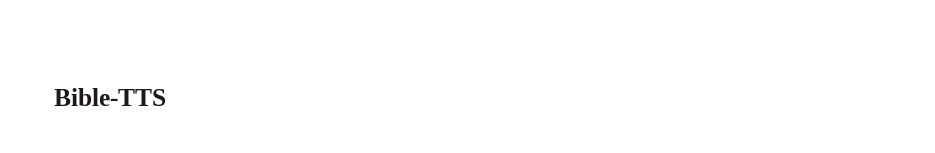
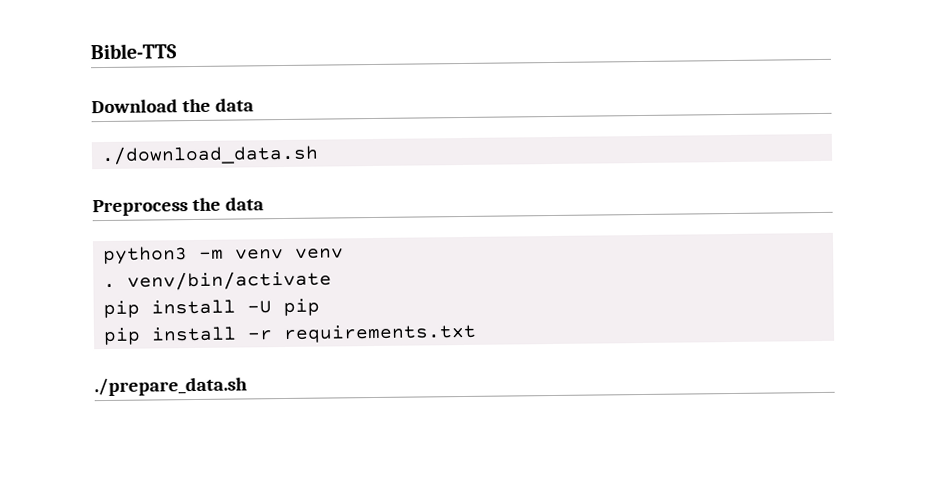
+ Download the data
+ ./download_data.sh
+ Preprocess the data
+ python3 -m venv venv
+ . venv/bin/activate
+ pip install -U pip
+ pip install -r requirements.txt
+ ./prepare_data.sh

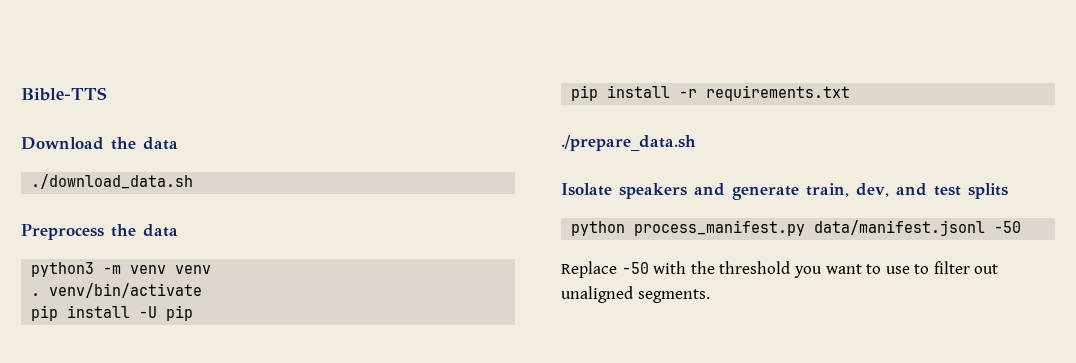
+ Isolate speakers and generate train, dev, and test splits
+ python process_manifest.py data/manifest.jsonl -50
+ Replace -50 with the threshold you want to use to filter out unaligned segments.

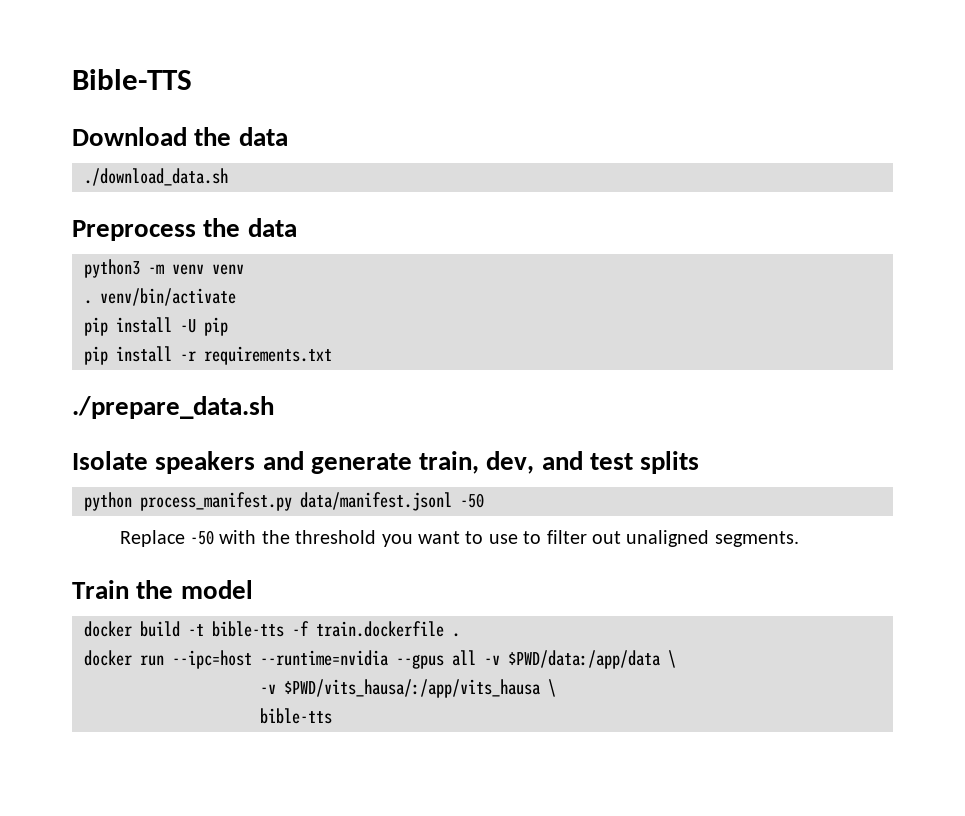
+ Train the model
+ docker build -t bible-tts -f train.dockerfile .
+ docker run --ipc=host --runtime=nvidia --gpus all -v $PWD/data:/app/data \
+ -v $PWD/vits_hausa/:/app/vits_hausa \
+ bible-tts

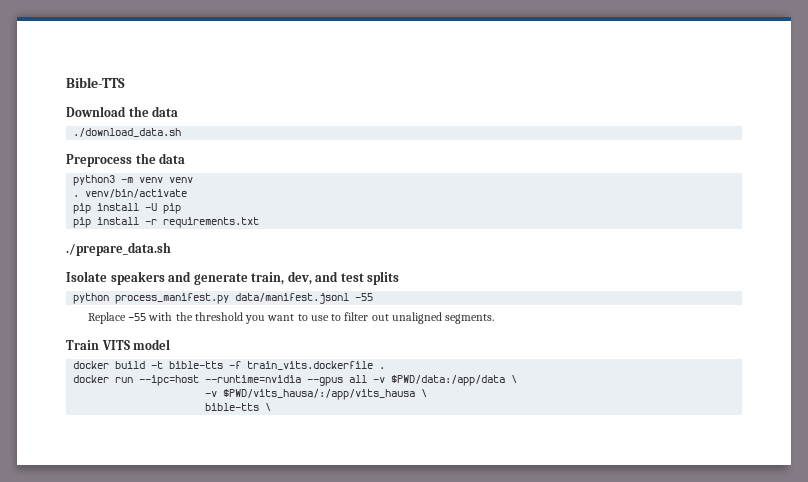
- python process_manifest.py data/manifest.jsonl -50
+ python process_manifest.py data/manifest.jsonl -55
- Replace -50 with the threshold you want to use to filter out unaligned segments.
+ Replace -55 with the threshold you want to use to filter out unaligned segments.
- Train the model
+ Train VITS model
- docker build -t bible-tts -f train.dockerfile .
+ docker build -t bible-tts -f train_vits.dockerfile .
  -v $PWD/vits_hausa/:/app/vits_hausa \
- bible-tts
+ bible-tts \

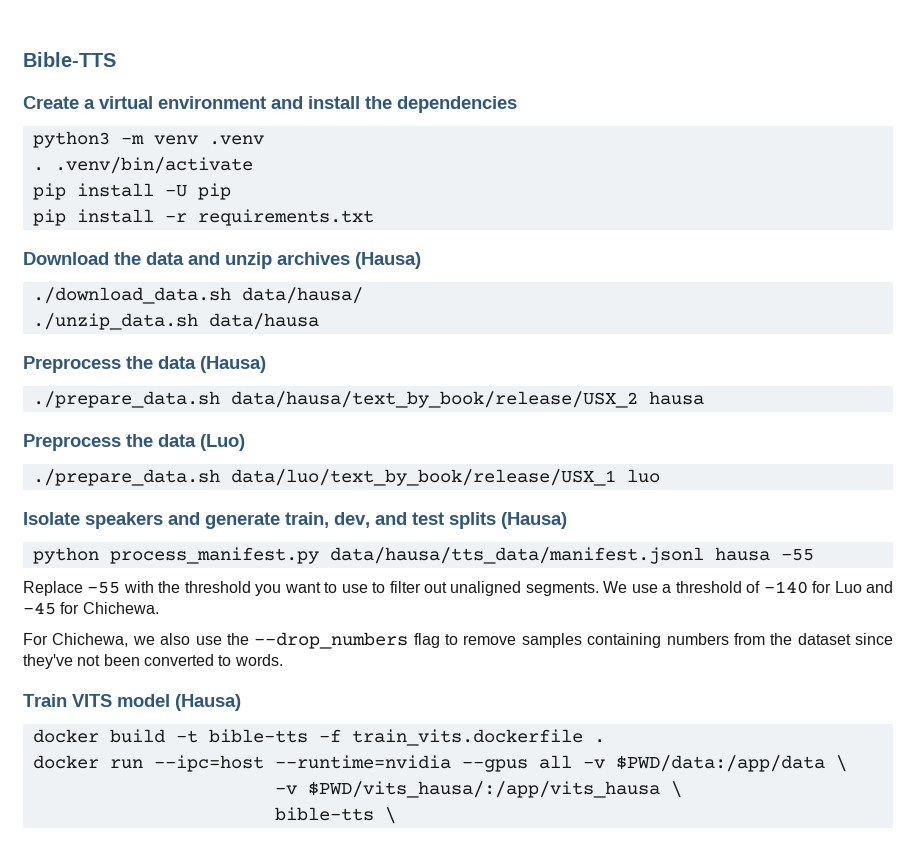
- Download the data
- ./download_data.sh
- Preprocess the data
+ Create a virtual environment and install the dependencies
- python3 -m venv venv
- . venv/bin/activate
+ python3 -m venv .venv
+ . .venv/bin/activate
- ./prepare_data.sh
+ Download the data and unzip archives (Hausa)
+ ./download_data.sh data/hausa/
+ ./unzip_data.sh data/hausa
+ Preprocess the data (Hausa)
+ ./prepare_data.sh data/hausa/text_by_book/release/USX_2 hausa
+ Preprocess the data (Luo)
+ ./prepare_data.sh data/luo/text_by_book/release/USX_1 luo
- Isolate speakers and generate train, dev, and test splits
+ Isolate speakers and generate train, dev, and test splits (Hausa)
- python process_manifest.py data/manifest.jsonl -55
+ python process_manifest.py data/hausa/tts_data/manifest.jsonl hausa -55
+ We use a threshold of -140 for Luo and -45 for Chichewa.
+ For Chichewa, we also use the --drop_numbers flag to remove samples containing numbers from the dataset since they've not been converted to words.
- Train VITS model
+ Train VITS model (Hausa)

